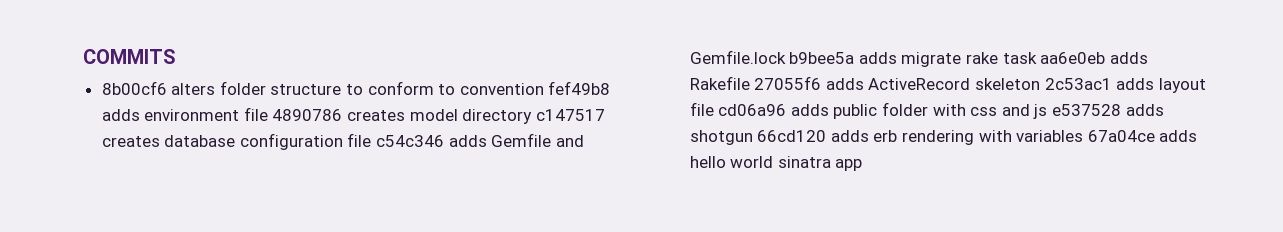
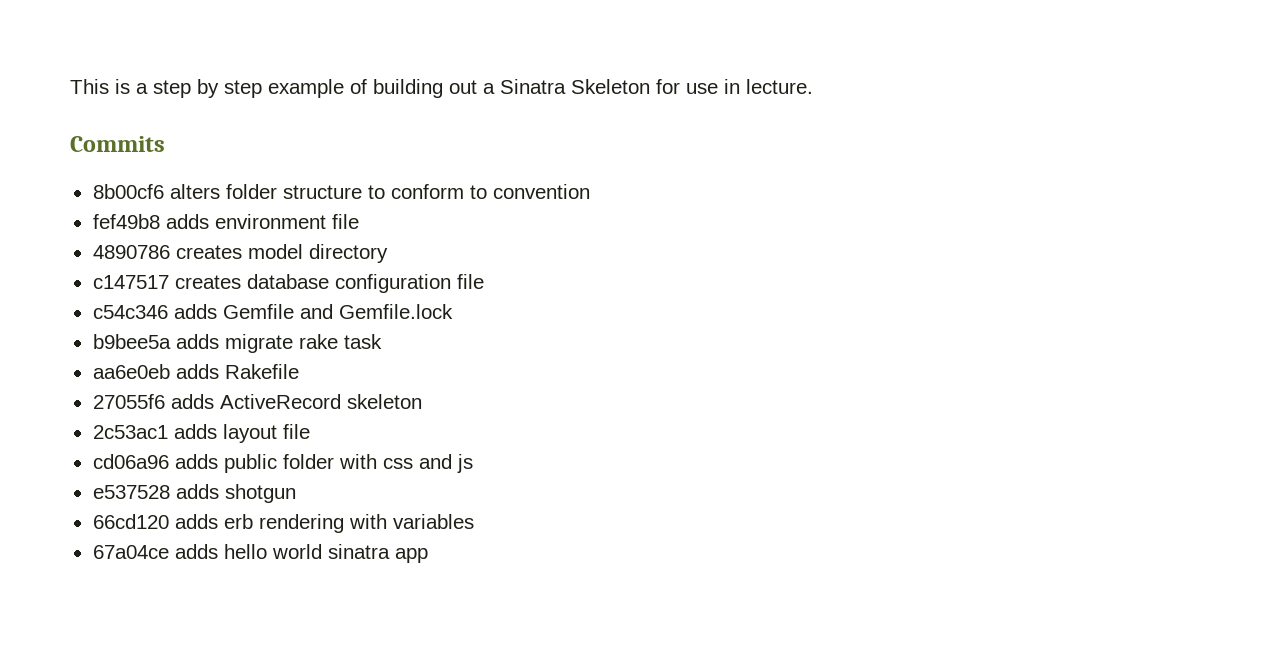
- COMMITS
+ This is a step by step example of building out a Sinatra Skeleton for use in lecture.
+ Commits
- 8b00cf6 alters folder structure to conform to convention fef49b8 adds environment file 4890786 creates model directory c147517 creates database configuration file c54c346 adds Gemfile and Gemfile.lock b9bee5a adds migrate rake task aa6e0eb adds Rakefile 27055f6 adds ActiveRecord skeleton 2c53ac1 adds layout file cd06a96 adds public folder with css and js e537528 adds shotgun 66cd120 adds erb rendering with variables 67a04ce adds hello world sinatra app
+ 8b00cf6 alters folder structure to conform to convention
+ fef49b8 adds environment file
+ 4890786 creates model directory
+ c147517 creates database configuration file
+ c54c346 adds Gemfile and Gemfile.lock
+ b9bee5a adds migrate rake task
+ aa6e0eb adds Rakefile
+ 27055f6 adds ActiveRecord skeleton
+ 2c53ac1 adds layout file
+ cd06a96 adds public folder with css and js
+ e537528 adds shotgun
+ 66cd120 adds erb rendering with variables
+ 67a04ce adds hello world sinatra app

